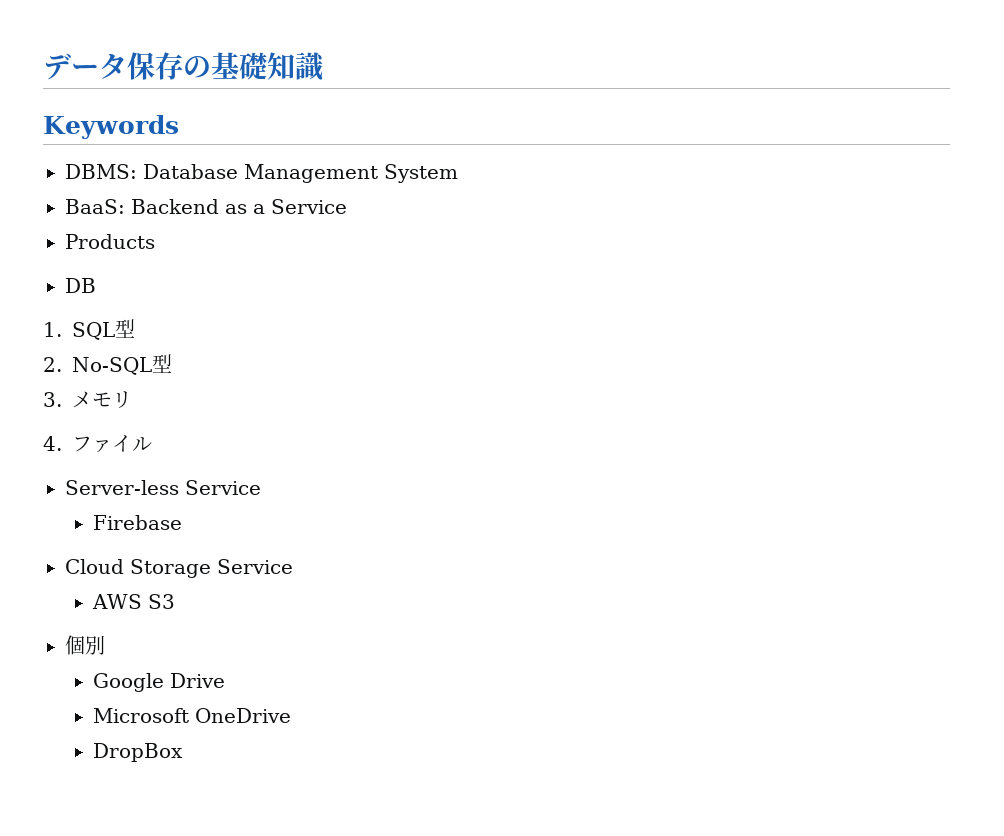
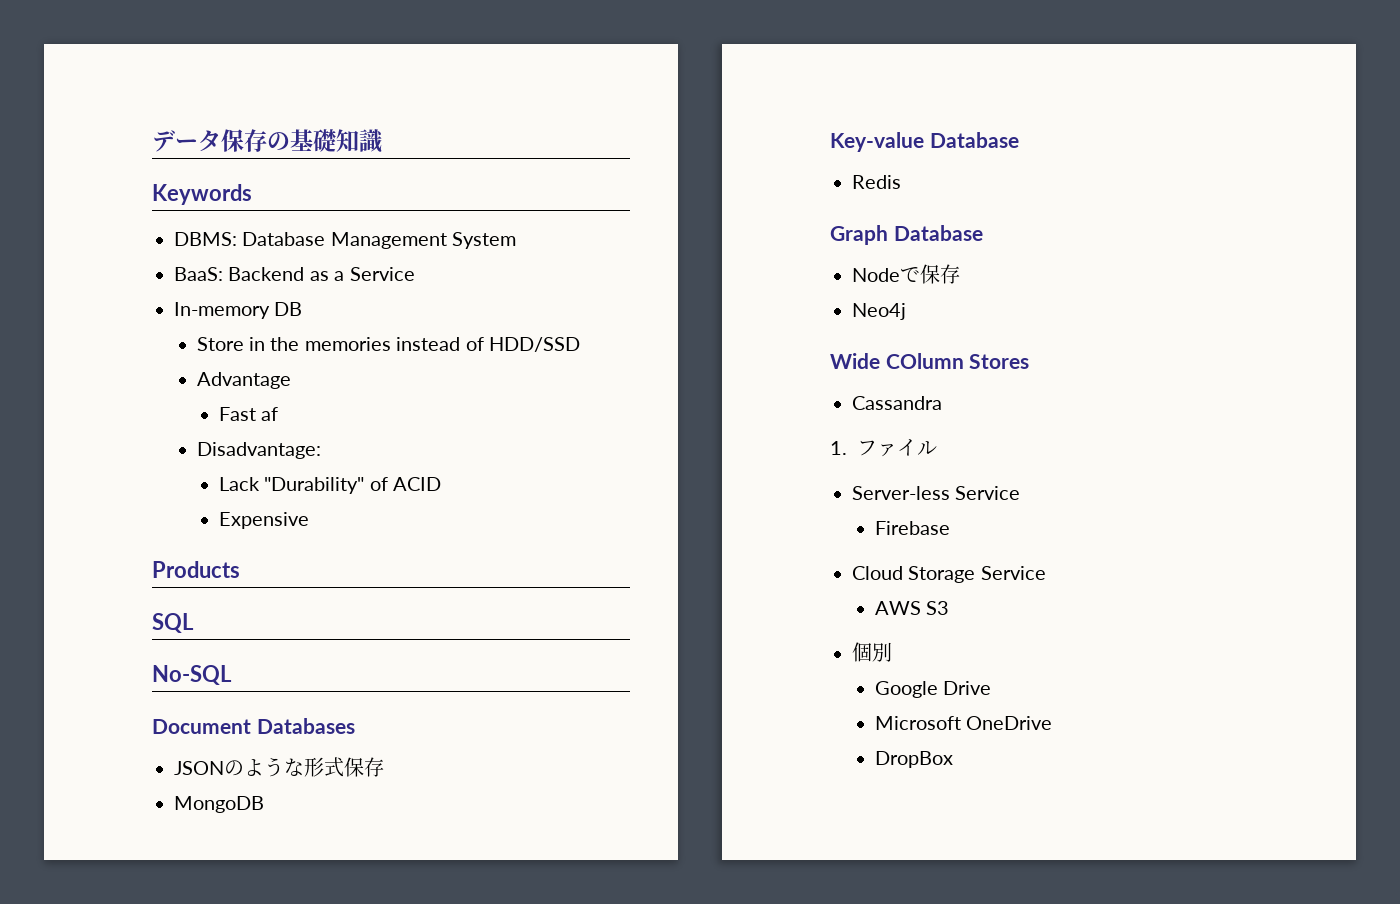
+ In-memory DB
+ Store in the memories instead of HDD/SSD
+ Advantage
+ Fast af
+ Disadvantage:
+ Lack "Durability" of ACID
+ Expensive
  Products
- DB
- 1. SQL型
- 2. No-SQL型
- 3.メモリ
- 4.ファイル
+ SQL
+ No-SQL
+ Document Databases
+ JSONのような形式保存
+ MongoDB
+ Key-value Database
+ Redis
+ Graph Database
+ Nodeで保存
+ Neo4j
+ Wide COlumn Stores
+ Cassandra
+ 1.ファイル

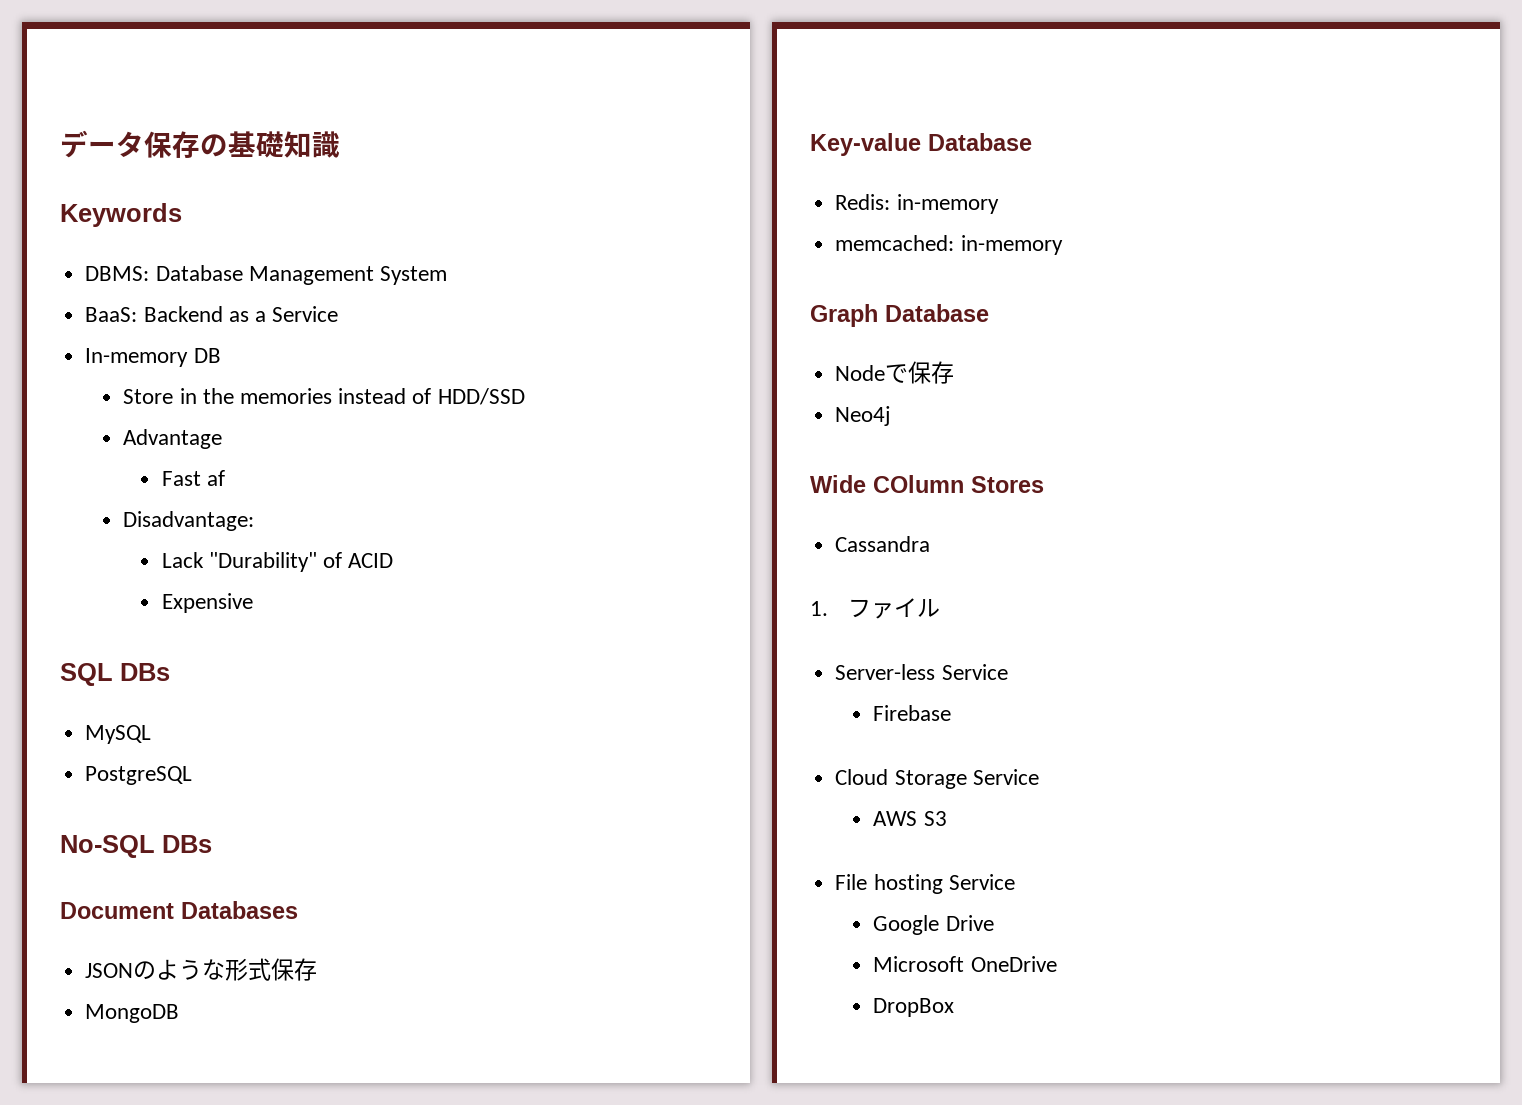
- Products
- SQL
+ SQL DBs
+ MySQL
+ PostgreSQL
- No-SQL
+ No-SQL DBs
- Redis
+ Redis: in-memory
+ memcached: in-memory
- 個別
+ File hosting Service

